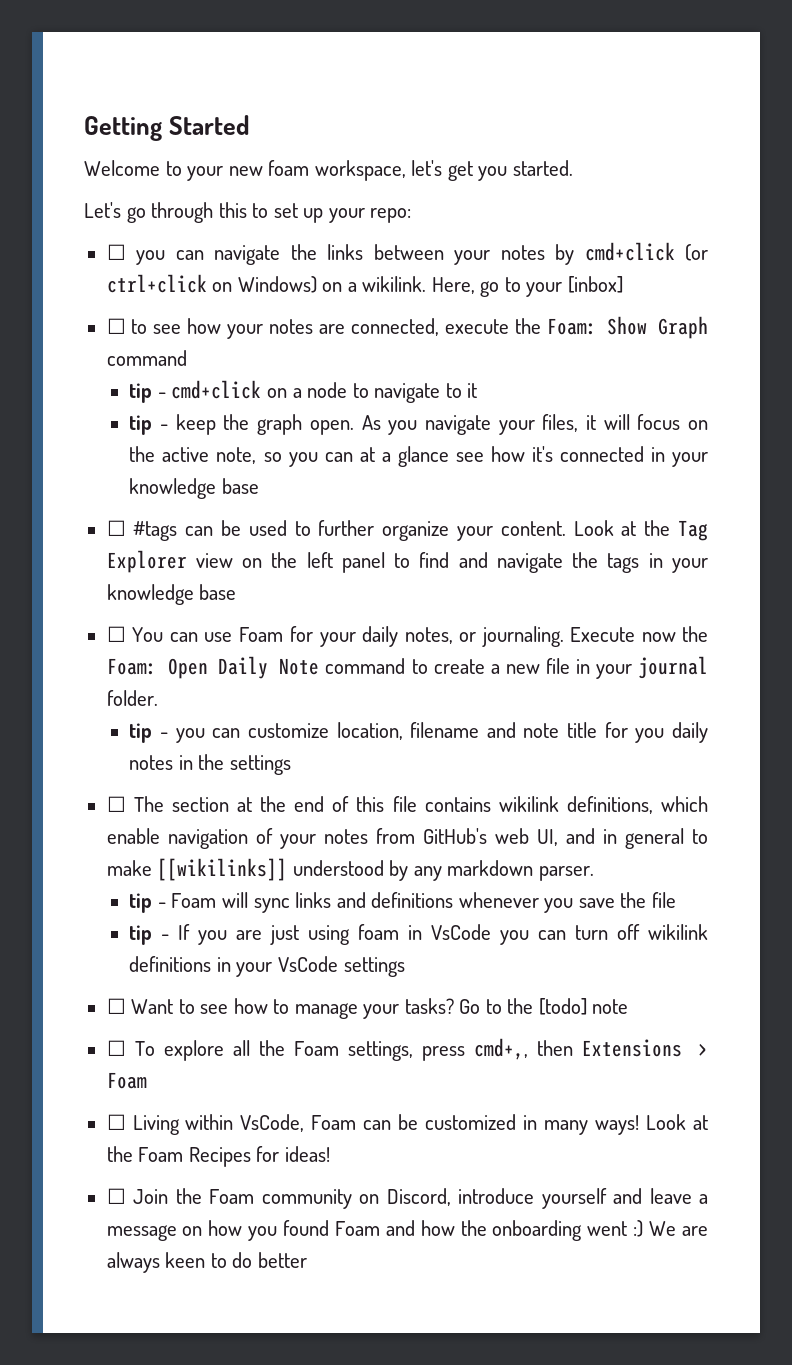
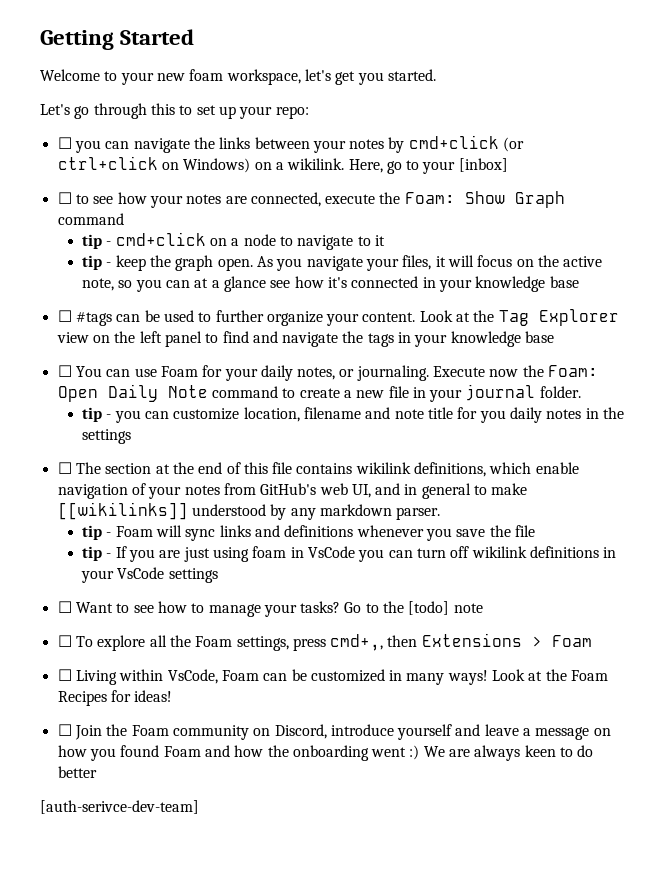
+ [auth-serivce-dev-team]

